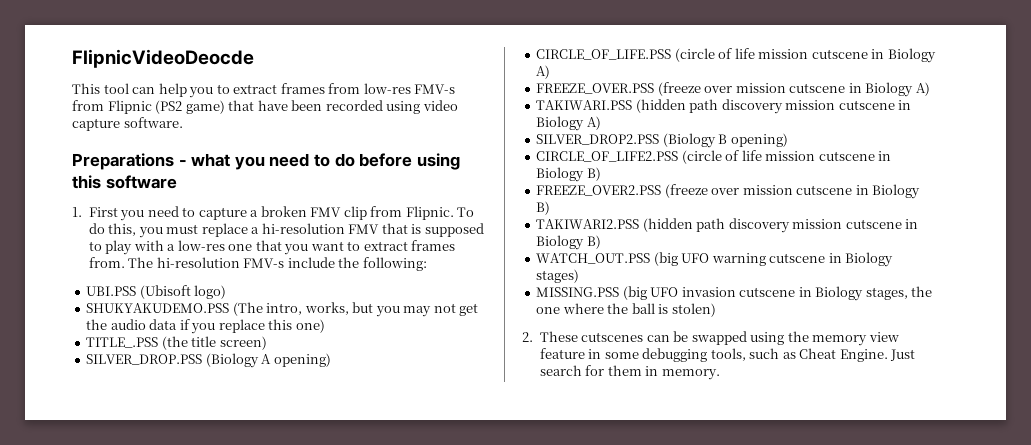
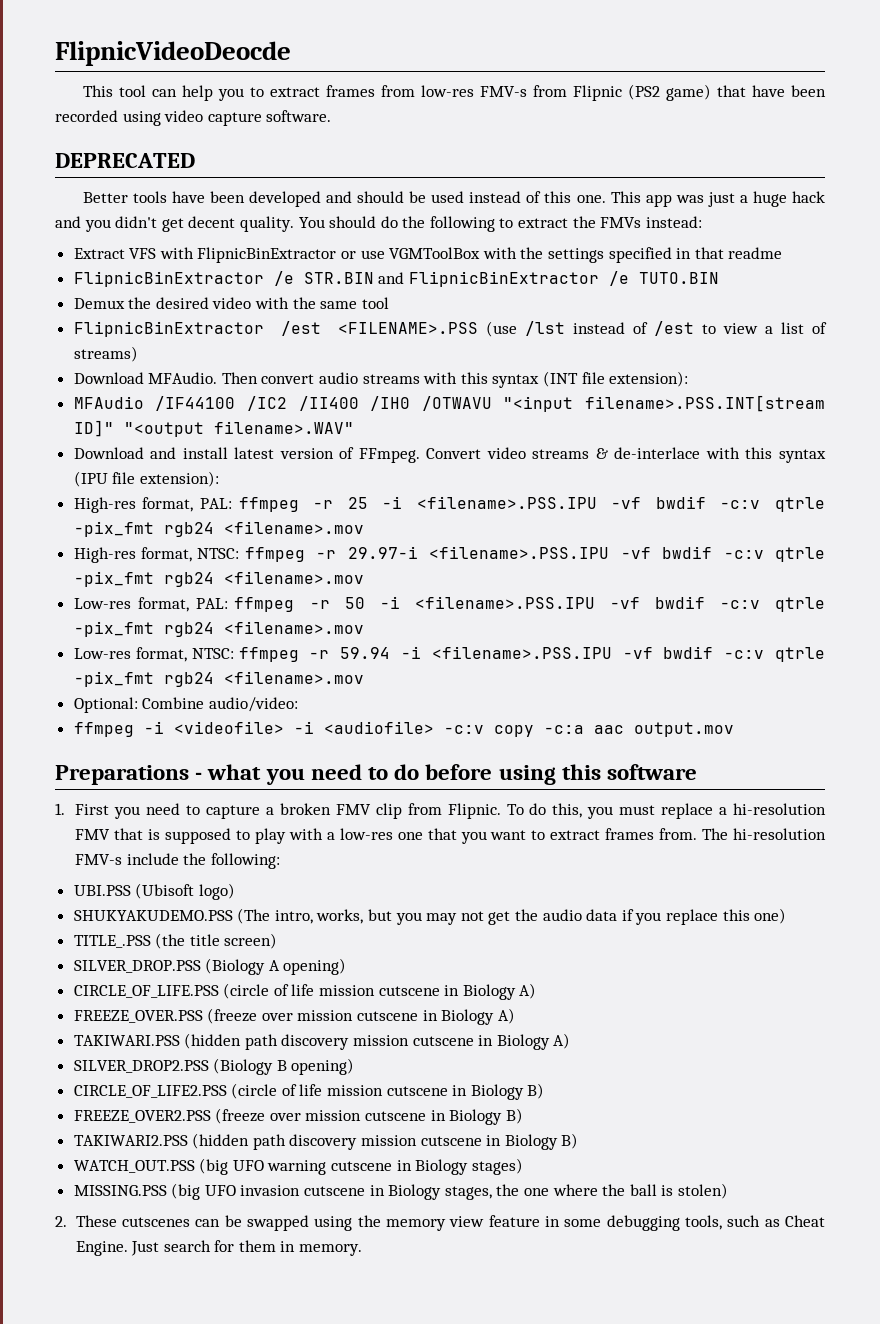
+ DEPRECATED
+ Better tools have been developed and should be used instead of this one. This app was just a huge hack and you didn't get decent quality. You should do the following to extract the FMVs instead:
+ Extract VFS with FlipnicBinExtractor or use VGMToolBox with the settings specified in that readme
+ FlipnicBinExtractor /e STR.BIN and FlipnicBinExtractor /e TUTO.BIN
+ Demux the desired video with the same tool
+ FlipnicBinExtractor /est <FILENAME>.PSS (use /lst instead of /est to view a list of streams)
+ Download MFAudio. Then convert audio streams with this syntax (INT file extension):
+ MFAudio /IF44100 /IC2 /II400 /IH0 /OTWAVU "<input filename>.PSS.INT[stream ID]" "<output filename>.WAV"
+ Download and install latest version of FFmpeg. Convert video streams & de-interlace with this syntax (IPU file extension):
+ High-res format, PAL: ffmpeg -r 25 -i <filename>.PSS.IPU -vf bwdif -c:v qtrle -pix_fmt rgb24 <filename>.mov
+ High-res format, NTSC: ffmpeg -r 29.97-i <filename>.PSS.IPU -vf bwdif -c:v qtrle -pix_fmt rgb24 <filename>.mov
+ Low-res format, PAL: ffmpeg -r 50 -i <filename>.PSS.IPU -vf bwdif -c:v qtrle -pix_fmt rgb24 <filename>.mov
+ Low-res format, NTSC: ffmpeg -r 59.94 -i <filename>.PSS.IPU -vf bwdif -c:v qtrle -pix_fmt rgb24 <filename>.mov
+ Optional: Combine audio/video:
+ ffmpeg -i <videofile> -i <audiofile> -c:v copy -c:a aac output.mov

